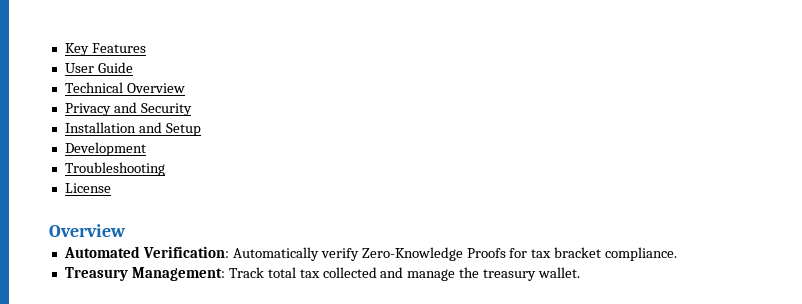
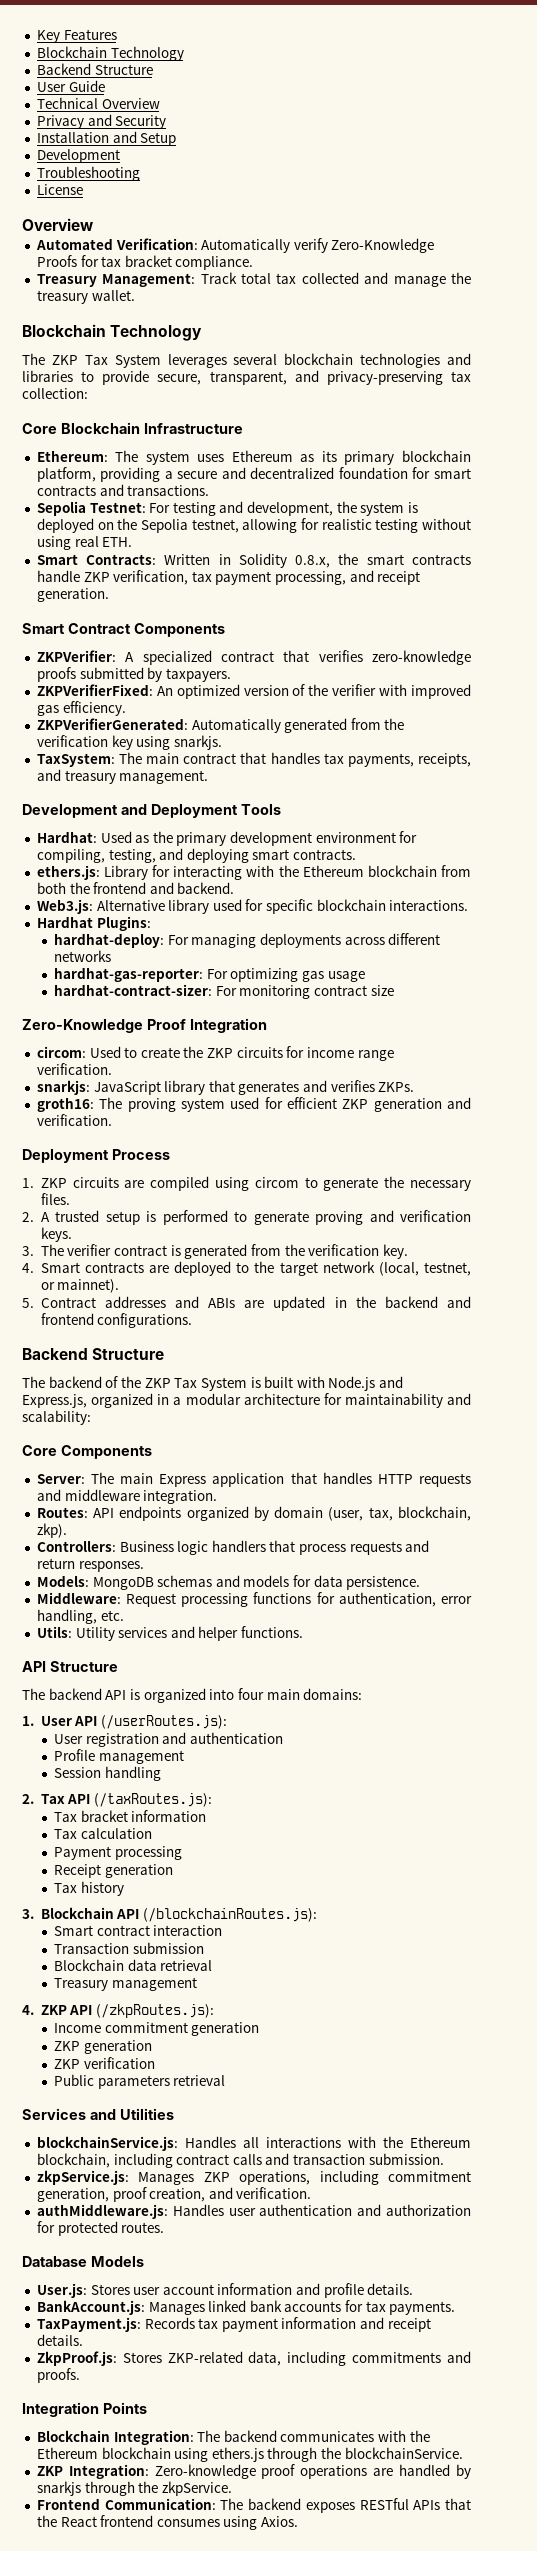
  Key Features
+ Blockchain Technology
+ Backend Structure
  Treasury Management: Track total tax collected and manage the treasury wallet.
+ Blockchain Technology
+ The ZKP Tax System leverages several blockchain technologies and libraries to provide secure, transparent, and privacy-preserving tax collection:
+ Core Blockchain Infrastructure
+ Ethereum: The system uses Ethereum as its primary blockchain platform, providing a secure and decentralized foundation for smart contracts and transactions.
+ Sepolia Testnet: For testing and development, the system is deployed on the Sepolia testnet, allowing for realistic testing without using real ETH.
+ Smart Contracts: Written in Solidity 0.8.x, the smart contracts handle ZKP verification, tax payment processing, and receipt generation.
+ Smart Contract Components
+ ZKPVerifier: A specialized contract that verifies zero-knowledge proofs submitted by taxpayers.
+ ZKPVerifierFixed: An optimized version of the verifier with improved gas efficiency.
+ ZKPVerifierGenerated: Automatically generated from the verification key using snarkjs.
+ TaxSystem: The main contract that handles tax payments, receipts, and treasury management.
+ Development and Deployment Tools
+ Hardhat: Used as the primary development environment for compiling, testing, and deploying smart contracts.
+ ethers.js: Library for interacting with the Ethereum blockchain from both the frontend and backend.
+ Web3.js: Alternative library used for specific blockchain interactions.
+ Hardhat Plugins:
+ hardhat-deploy: For managing deployments across different networks
+ hardhat-gas-reporter: For optimizing gas usage
+ hardhat-contract-sizer: For monitoring contract size
+ Zero-Knowledge Proof Integration
+ circom: Used to create the ZKP circuits for income range verification.
+ snarkjs: JavaScript library that generates and verifies ZKPs.
+ groth16: The proving system used for efficient ZKP generation and verification.
+ Deployment Process
+ 1. ZKP circuits are compiled using circom to generate the necessary files.
+ 2. A trusted setup is performed to generate proving and verification keys.
+ 3. The verifier contract is generated from the verification key.
+ 4. Smart contracts are deployed to the target network (local, testnet, or mainnet).
+ 5. Contract addresses and ABIs are updated in the backend and frontend configurations.
+ Backend Structure
+ The backend of the ZKP Tax System is built with Node.js and Express.js, organized in a modular architecture for maintainability and scalability:
+ Core Components
+ Server: The main Express application that handles HTTP requests and middleware integration.
+ Routes: API endpoints organized by domain (user, tax, blockchain, zkp).
+ Controllers: Business logic handlers that process requests and return responses.
+ Models: MongoDB schemas and models for data persistence.
+ Middleware: Request processing functions for authentication, error handling, etc.
+ Utils: Utility services and helper functions.
+ API Structure
+ The backend API is organized into four main domains:
+ 1. User API (/userRoutes.js):
+ User registration and authentication
+ Profile management
+ Session handling
+ 2. Tax API (/taxRoutes.js):
+ Tax bracket information
+ Tax calculation
+ Payment processing
+ Receipt generation
+ Tax history
+ 3. Blockchain API (/blockchainRoutes.js):
+ Smart contract interaction
+ Transaction submission
+ Blockchain data retrieval
+ Treasury management
+ 4. ZKP API (/zkpRoutes.js):
+ Income commitment generation
+ ZKP generation
+ ZKP verification
+ Public parameters retrieval
+ Services and Utilities
+ blockchainService.js: Handles all interactions with the Ethereum blockchain, including contract calls and transaction submission.
+ zkpService.js: Manages ZKP operations, including commitment generation, proof creation, and verification.
+ authMiddleware.js: Handles user authentication and authorization for protected routes.
+ Database Models
+ User.js: Stores user account information and profile details.
+ BankAccount.js: Manages linked bank accounts for tax payments.
+ TaxPayment.js: Records tax payment information and receipt details.
+ ZkpProof.js: Stores ZKP-related data, including commitments and proofs.
+ Integration Points
+ Blockchain Integration: The backend communicates with the Ethereum blockchain using ethers.js through the blockchainService.
+ ZKP Integration: Zero-knowledge proof operations are handled by snarkjs through the zkpService.
+ Frontend Communication: The backend exposes RESTful APIs that the React frontend consumes using Axios.

